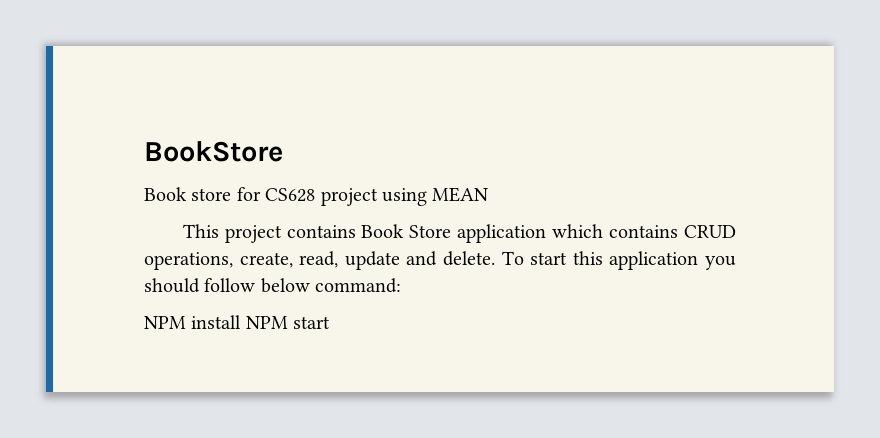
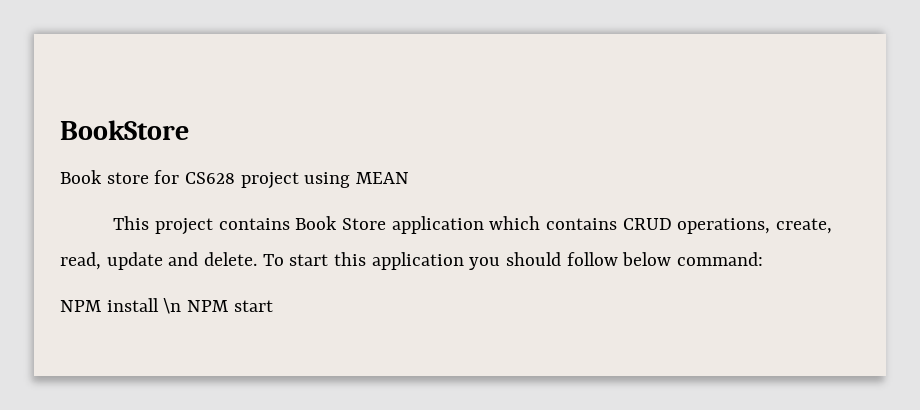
- NPM install NPM start
+ NPM install \n NPM start

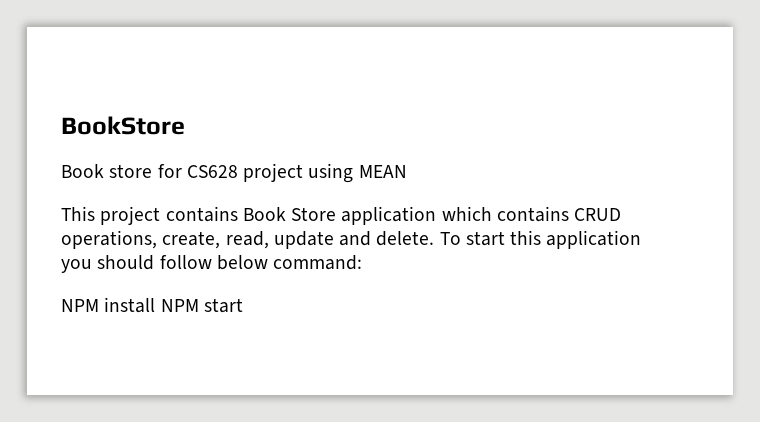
- NPM install \n NPM start
+ NPM install NPM start

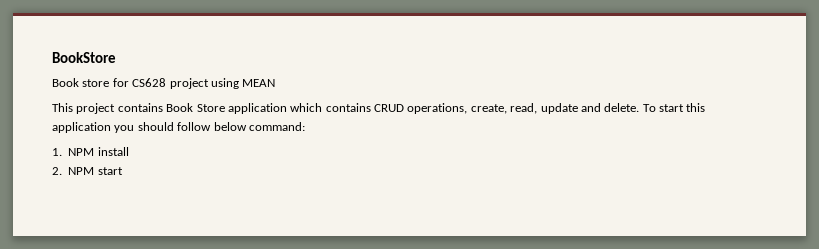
- NPM install NPM start
+ 1. NPM install
+ 2. NPM start

